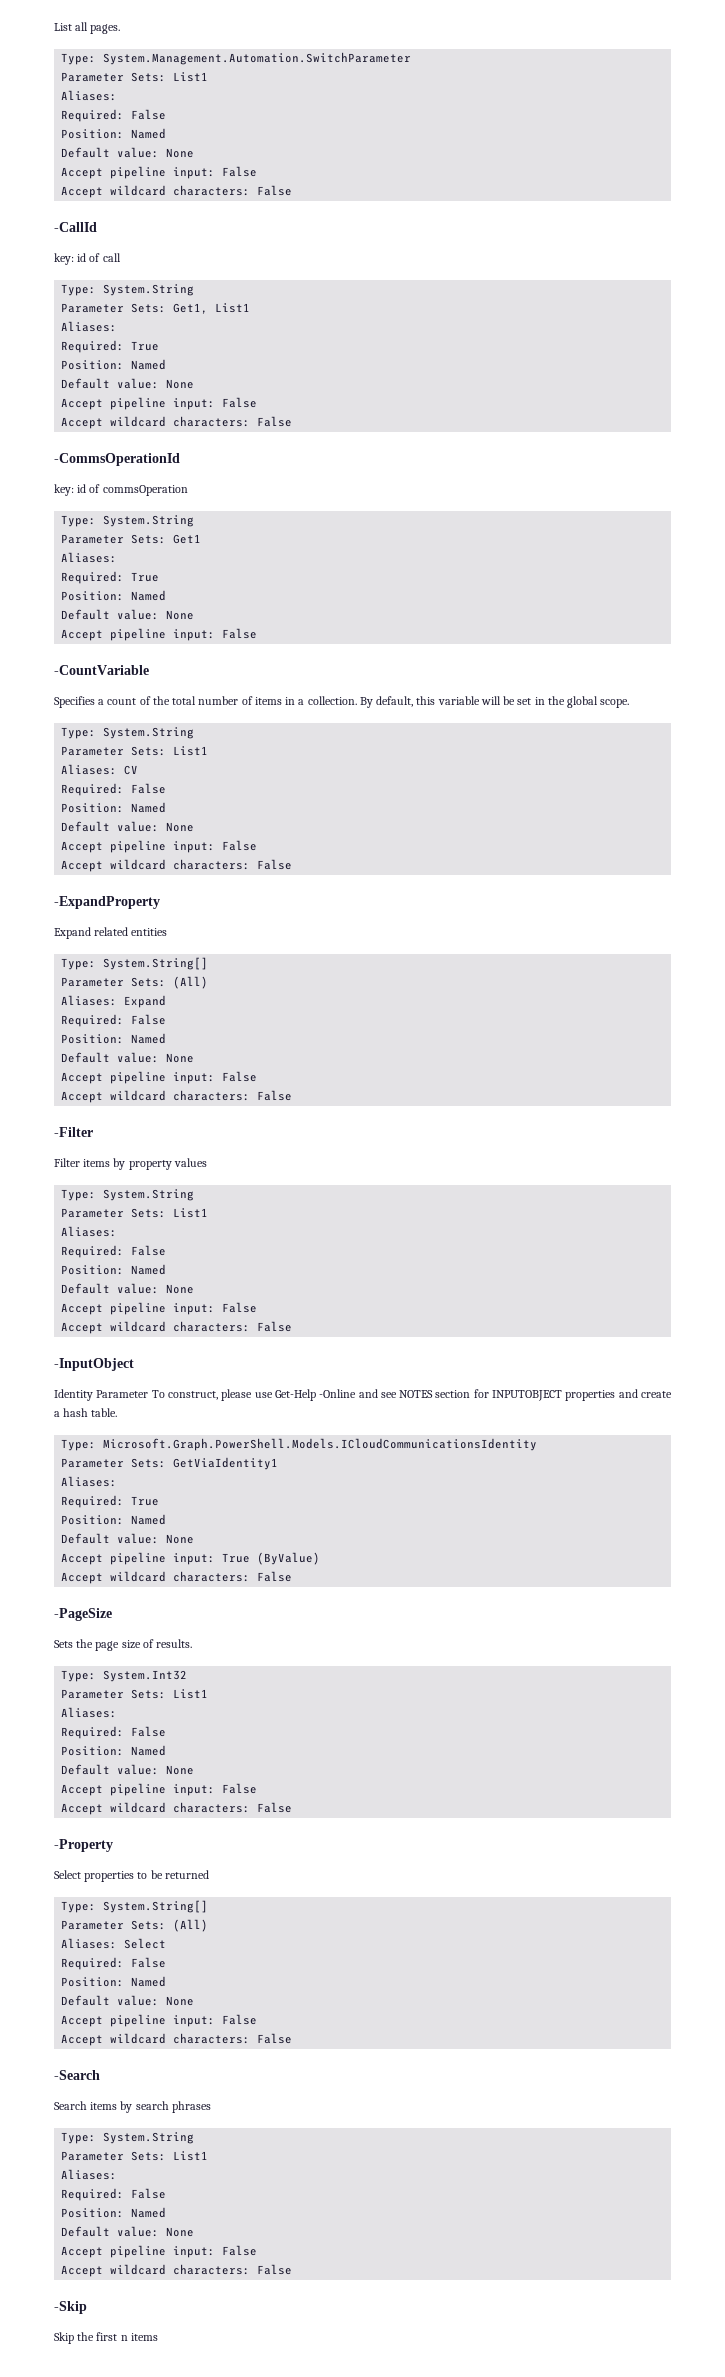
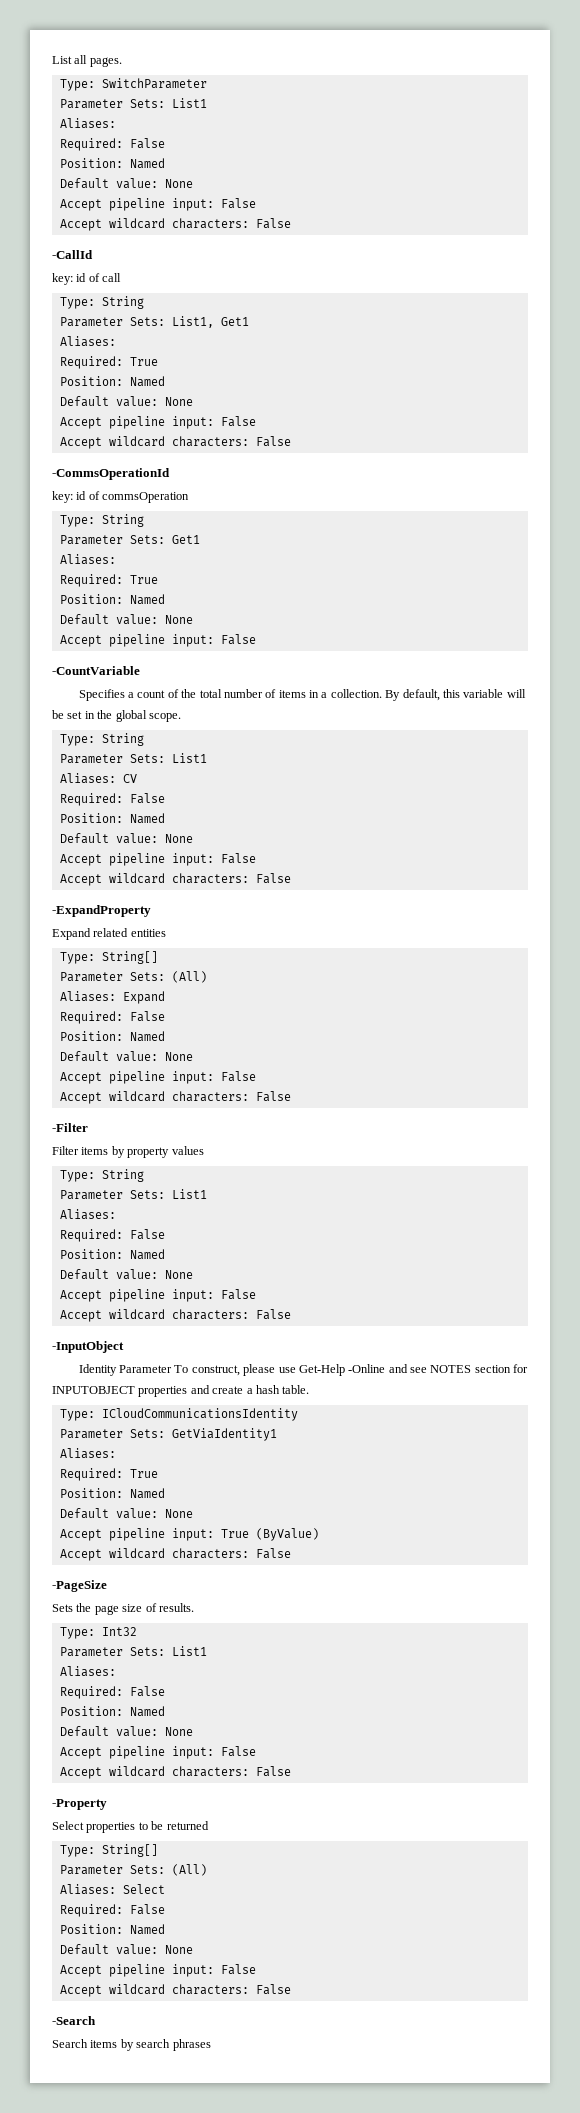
- Type: System.Management.Automation.SwitchParameter
+ Type: SwitchParameter
  key: id of call
- Type: System.String
- Parameter Sets: Get1, List1
+ Type: String
+ Parameter Sets: List1, Get1
  key: id of commsOperation
- Type: System.String
+ Type: String
  By default, this variable will be set in the global scope.
- Type: System.String
+ Type: String
  Expand related entities
- Type: System.String[]
+ Type: String[]
  Filter items by property values
- Type: System.String
+ Type: String
- Type: Microsoft.Graph.PowerShell.Models.ICloudCommunicationsIdentity
+ Type: ICloudCommunicationsIdentity
- Type: System.Int32
+ Type: Int32
  Select properties to be returned
- Type: System.String[]
+ Type: String[]
  Search items by search phrases
- Type: System.String
- Parameter Sets: List1
- Aliases:
- Required: False
- Position: Named
- Default value: None
- Accept pipeline input: False
- Accept wildcard characters: False
- -Skip
- Skip the first n items

